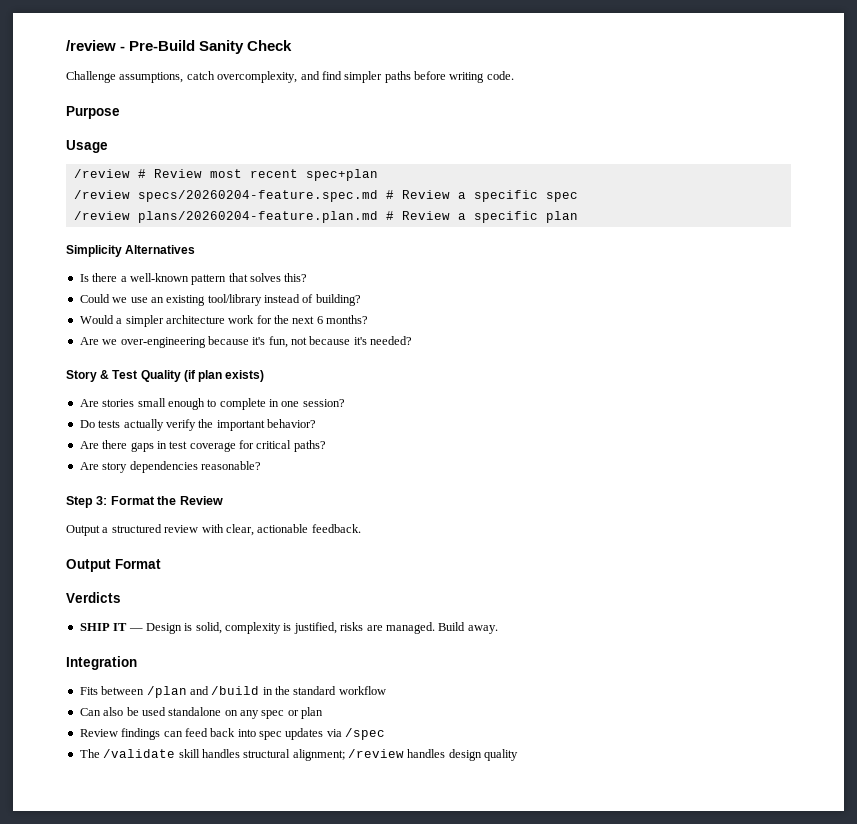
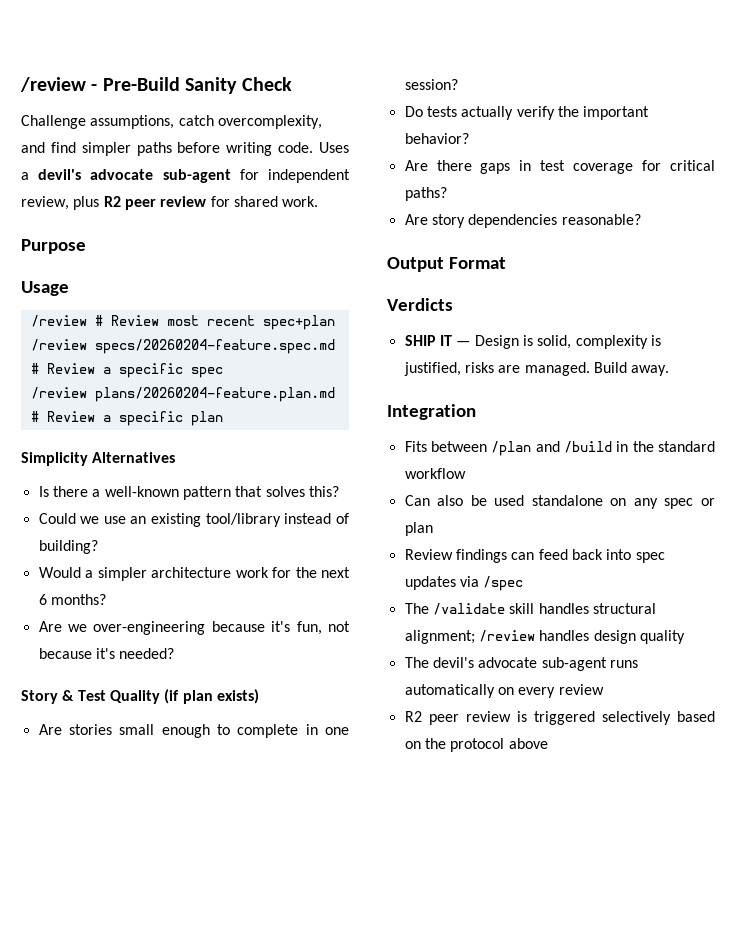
+ Uses a devil's advocate sub-agent for independent review, plus R2 peer review for shared work.
- Step 3: Format the Review
- Output a structured review with clear, actionable feedback.
+ The devil's advocate sub-agent runs automatically on every review
+ R2 peer review is triggered selectively based on the protocol above

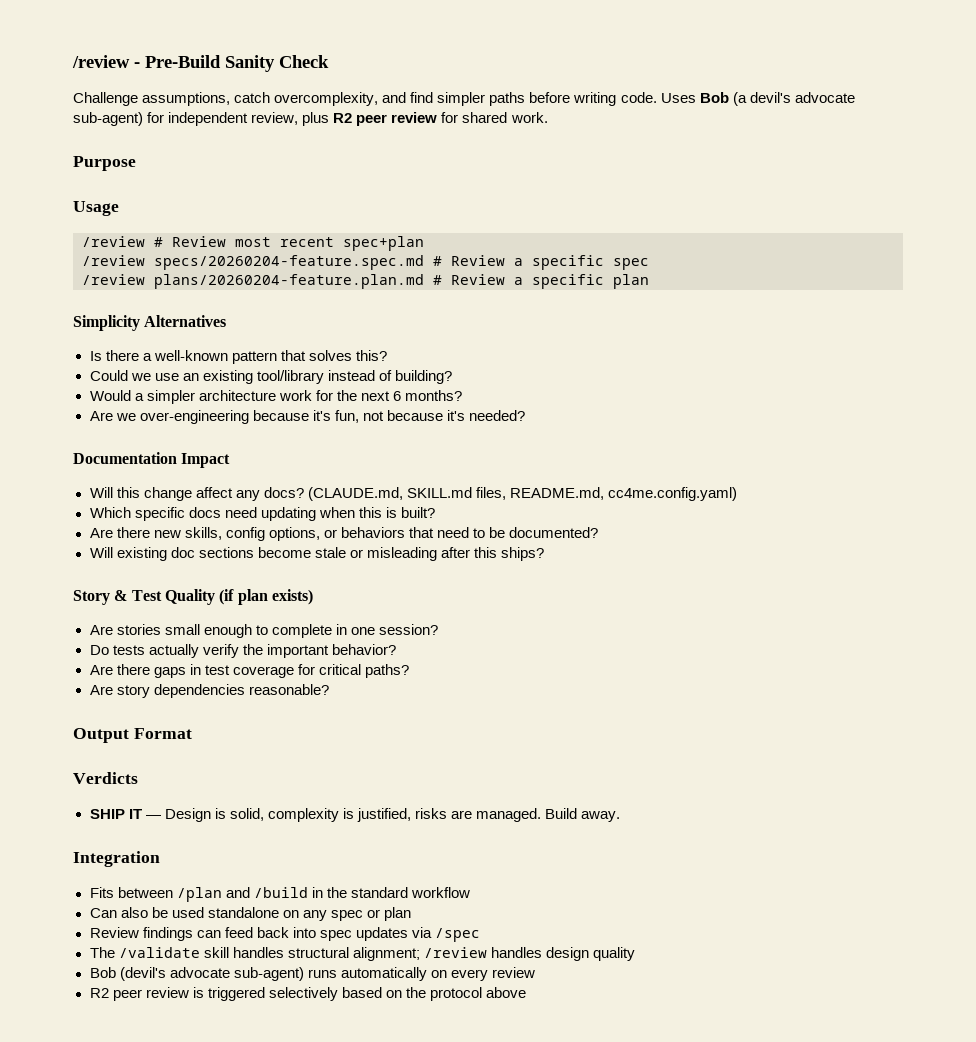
- Uses a devil's advocate sub-agent for independent review, plus R2 peer review for shared work.
+ Uses Bob (a devil's advocate sub-agent) for independent review, plus R2 peer review for shared work.
+ Documentation Impact
+ Will this change affect any docs? (CLAUDE.md, SKILL.md files, README.md, cc4me.config.yaml)
+ Which specific docs need updating when this is built?
+ Are there new skills, config options, or behaviors that need to be documented?
+ Will existing doc sections become stale or misleading after this ships?
- The devil's advocate sub-agent runs automatically on every review
+ Bob (devil's advocate sub-agent) runs automatically on every review

